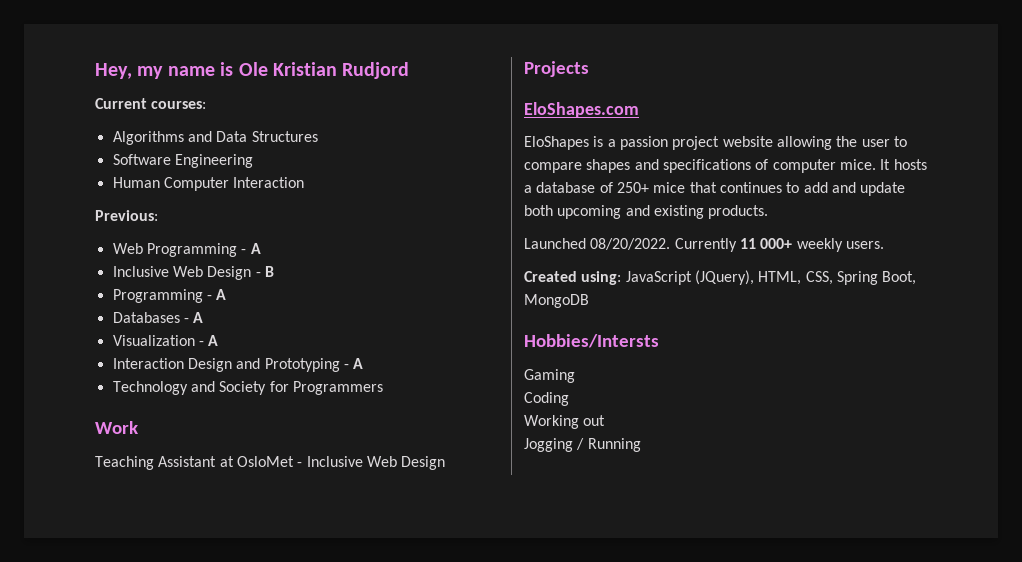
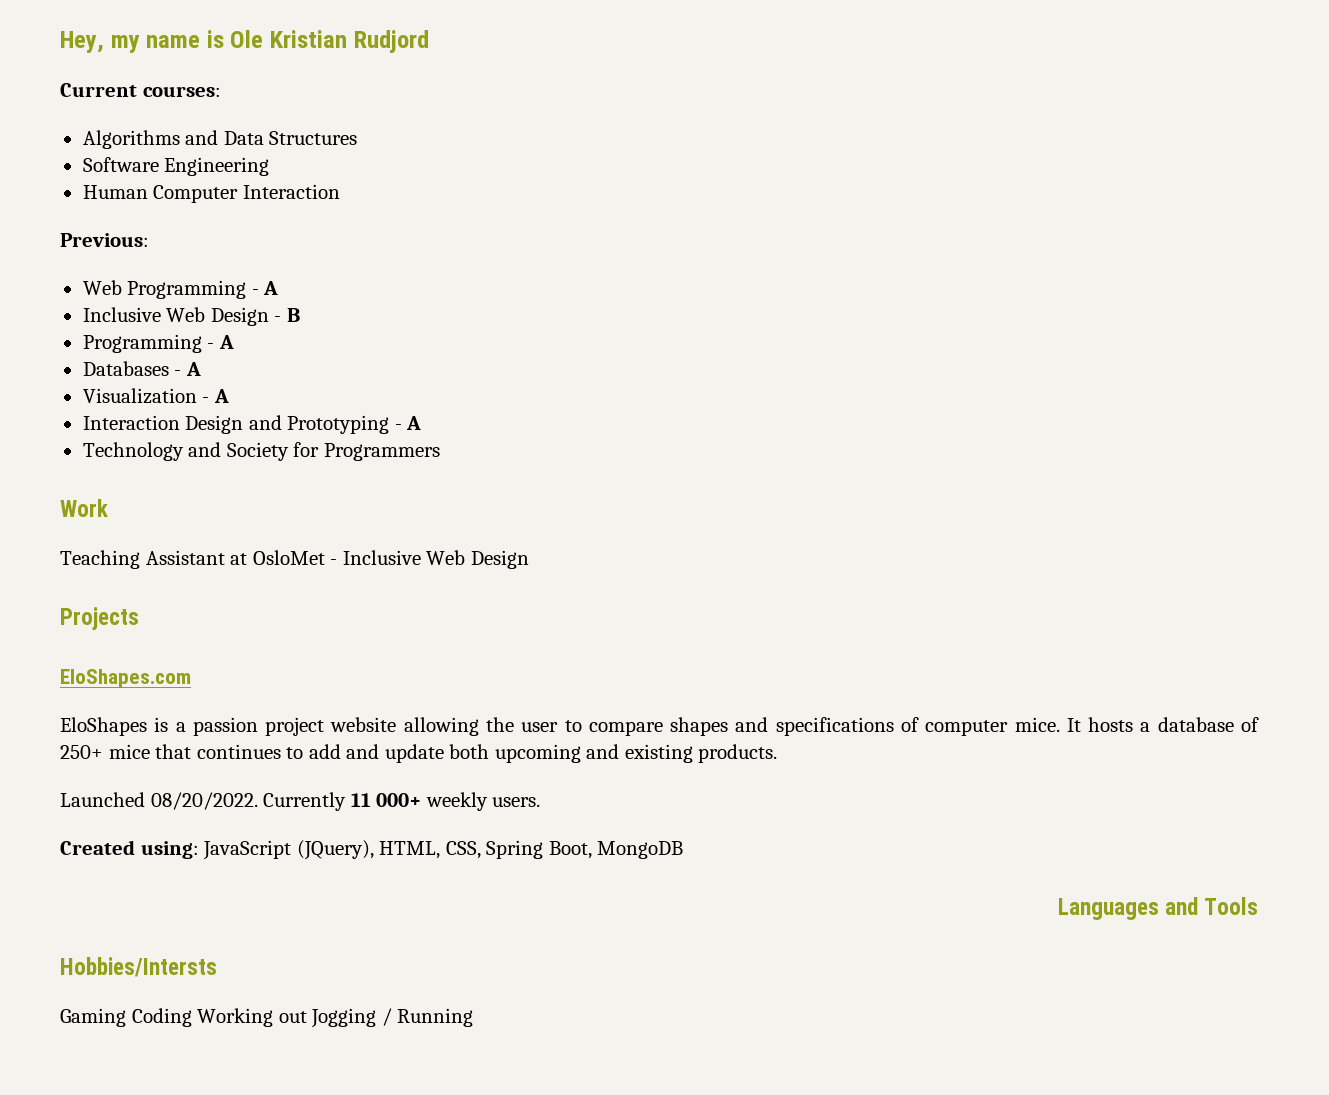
+ Languages and Tools
- Gaming
- Coding
- Working out
- Jogging / Running
+ Gaming Coding Working out Jogging / Running

